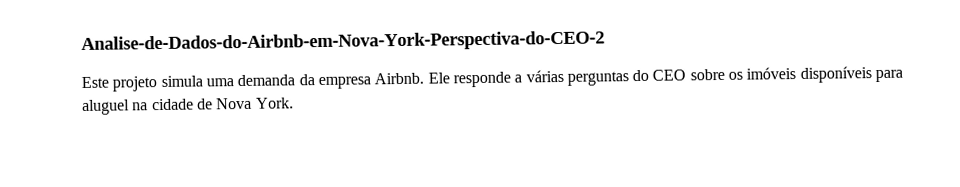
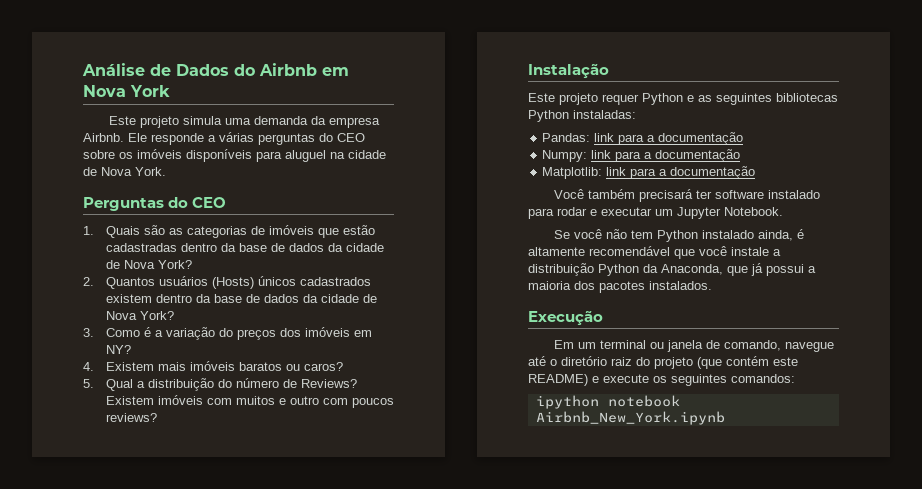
- Analise-de-Dados-do-Airbnb-em-Nova-York-Perspectiva-do-CEO-2
+ Análise de Dados do Airbnb em Nova York
+ Perguntas do CEO
+ 1. Quais são as categorias de imóveis que estão cadastradas dentro da base de dados da cidade de Nova York?
+ 2. Quantos usuários (Hosts) únicos cadastrados existem dentro da base de dados da cidade de Nova York?
+ 3. Como é a variação do preços dos imóveis em NY?
+ 4. Existem mais imóveis baratos ou caros?
+ 5. Qual a distribuição do número de Reviews? Existem imóveis com muitos e outro com poucos reviews?
+ Instalação
+ Este projeto requer Python e as seguintes bibliotecas Python instaladas:
+ Pandas: link para a documentação
+ Numpy: link para a documentação
+ Matplotlib: link para a documentação
+ Você também precisará ter software instalado para rodar e executar um Jupyter Notebook.
+ Se você não tem Python instalado ainda, é altamente recomendável que você instale a distribuição Python da Anaconda, que já possui a maioria dos pacotes instalados.
+ Execução
+ Em um terminal ou janela de comando, navegue até o diretório raiz do projeto (que contém este README) e execute os seguintes comandos:
+ ipython notebook Airbnb_New_York.ipynb

